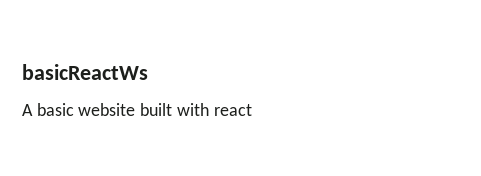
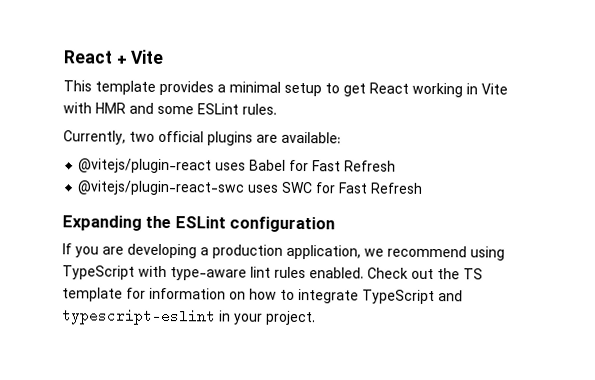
- basicReactWs
- A basic website built with react
+ React + Vite
+ This template provides a minimal setup to get React working in Vite with HMR and some ESLint rules.
+ Currently, two official plugins are available:
+ @vitejs/plugin-react uses Babel for Fast Refresh
+ @vitejs/plugin-react-swc uses SWC for Fast Refresh
+ Expanding the ESLint configuration
+ If you are developing a production application, we recommend using TypeScript with type-aware lint rules enabled. Check out the TS template for information on how to integrate TypeScript and typescript-eslint in your project.

